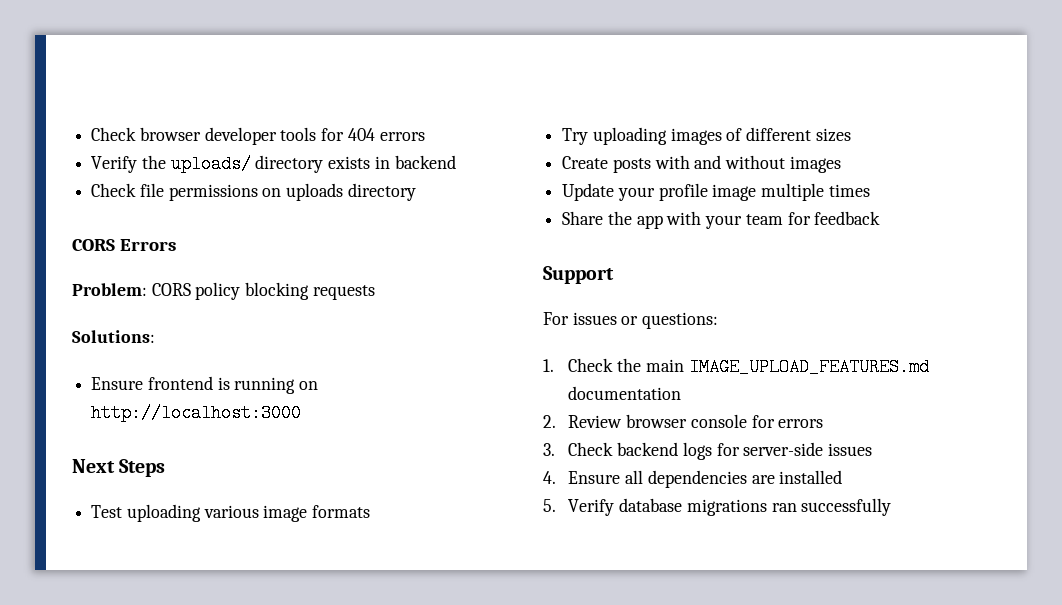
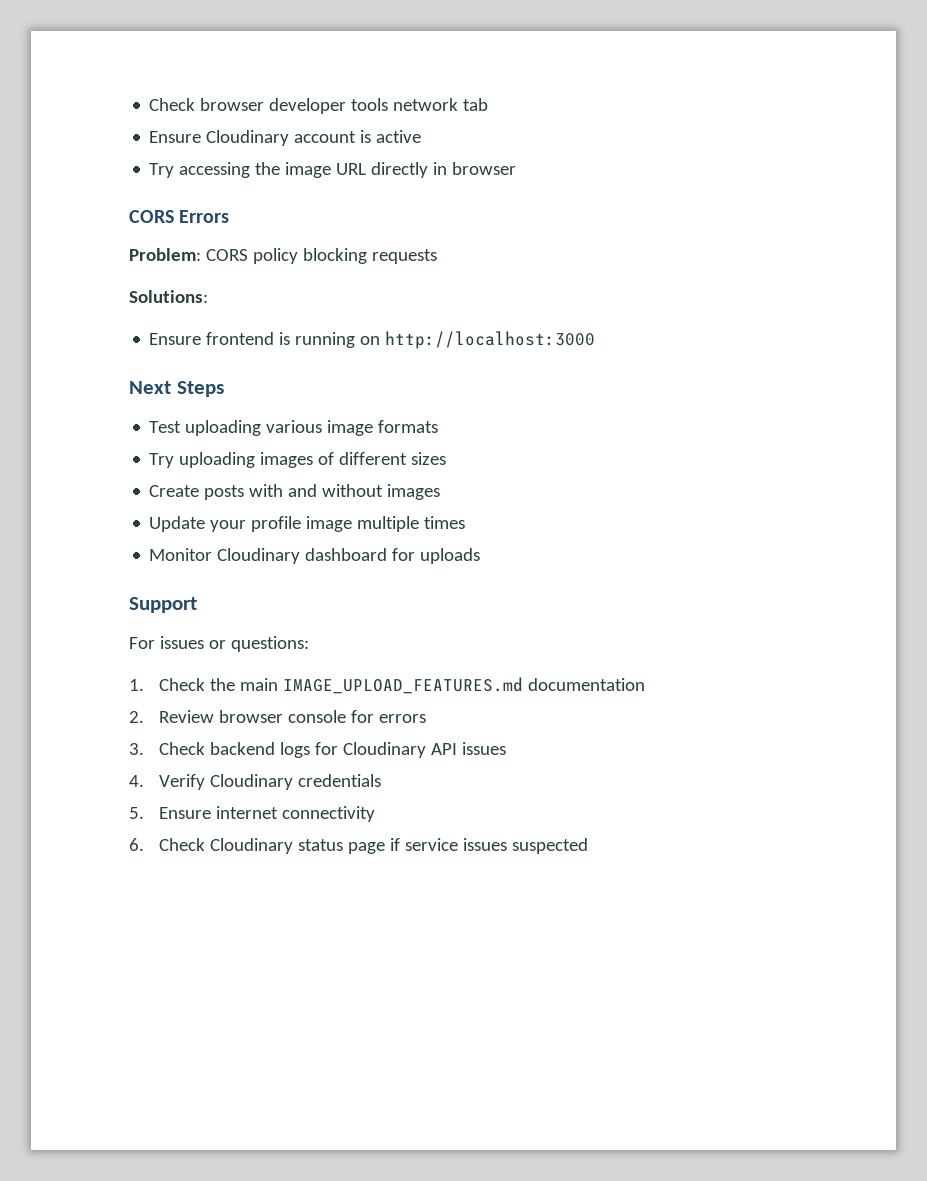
- Check browser developer tools for 404 errors
- Verify the uploads/ directory exists in backend
- Check file permissions on uploads directory
+ Check browser developer tools network tab
+ Ensure Cloudinary account is active
+ Try accessing the image URL directly in browser
- Share the app with your team for feedback
+ Monitor Cloudinary dashboard for uploads
- 3. Check backend logs for server-side issues
+ 3. Check backend logs for Cloudinary API issues
- 4. Ensure all dependencies are installed
- 5. Verify database migrations ran successfully
+ 4. Verify Cloudinary credentials
+ 5. Ensure internet connectivity
+ 6. Check Cloudinary status page if service issues suspected

